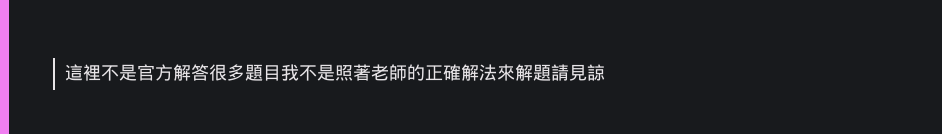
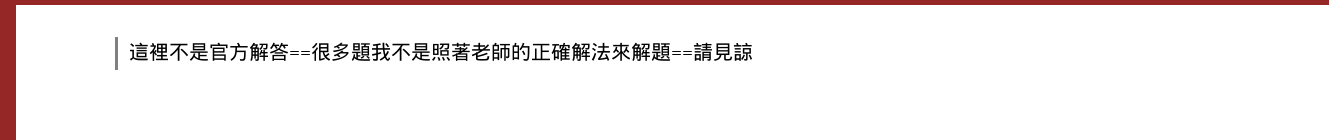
- 這裡不是官方解答很多題目我不是照著老師的正確解法來解題請見諒
+ 這裡不是官方解答==很多題我不是照著老師的正確解法來解題==請見諒

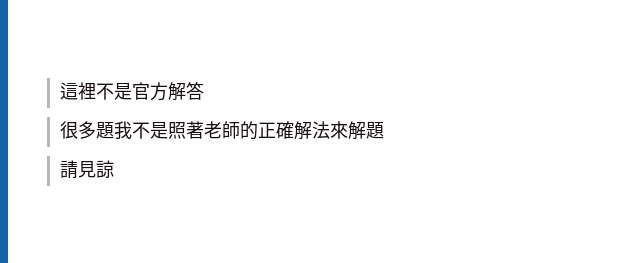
- 這裡不是官方解答==很多題我不是照著老師的正確解法來解題==請見諒
+ 這裡不是官方解答
+ 很多題我不是照著老師的正確解法來解題
+ 請見諒

